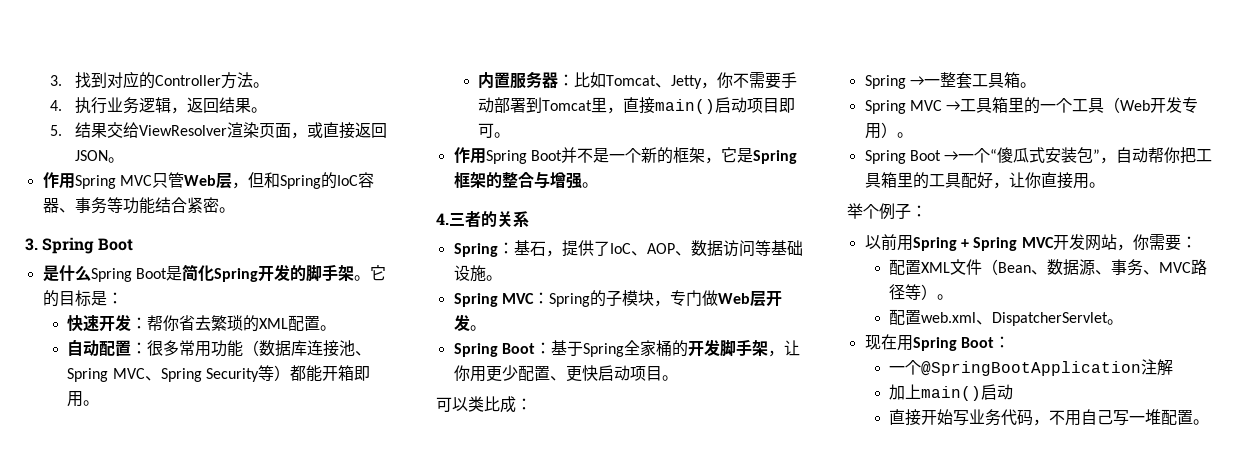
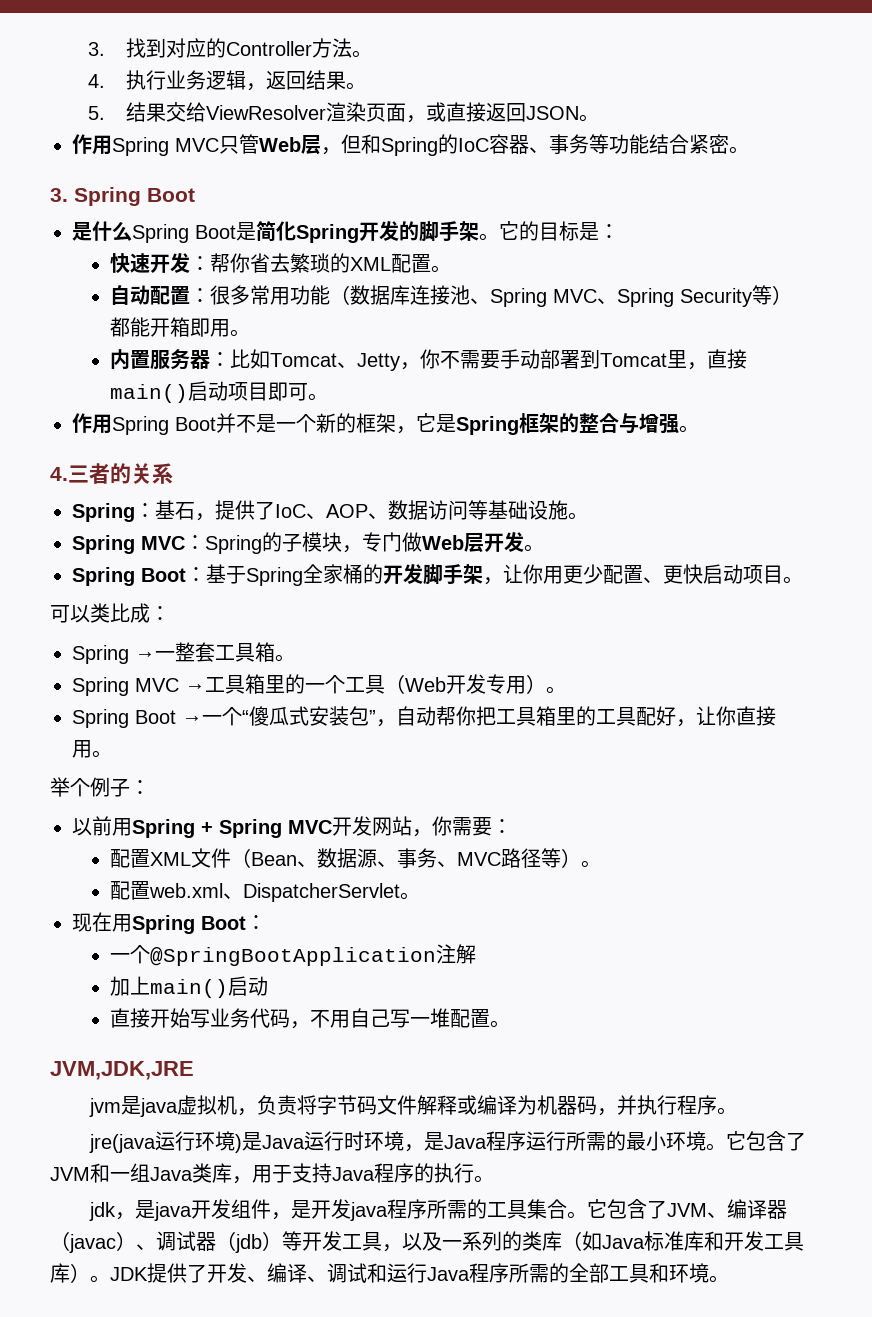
+ JVM,JDK,JRE
+ jvm是java虚拟机，负责将字节码文件解释或编译为机器码，并执行程序。
+ jre(java运行环境)是Java运行时环境，是Java程序运行所需的最小环境。它包含了JVM和一组Java类库，用于支持Java程序的执行。
+ jdk，是java开发组件，是开发java程序所需的工具集合。它包含了JVM、编译器（javac）、调试器（jdb）等开发工具，以及一系列的类库（如Java标准库和开发工具库）。JDK提供了开发、编译、调试和运行Java程序所需的全部工具和环境。

